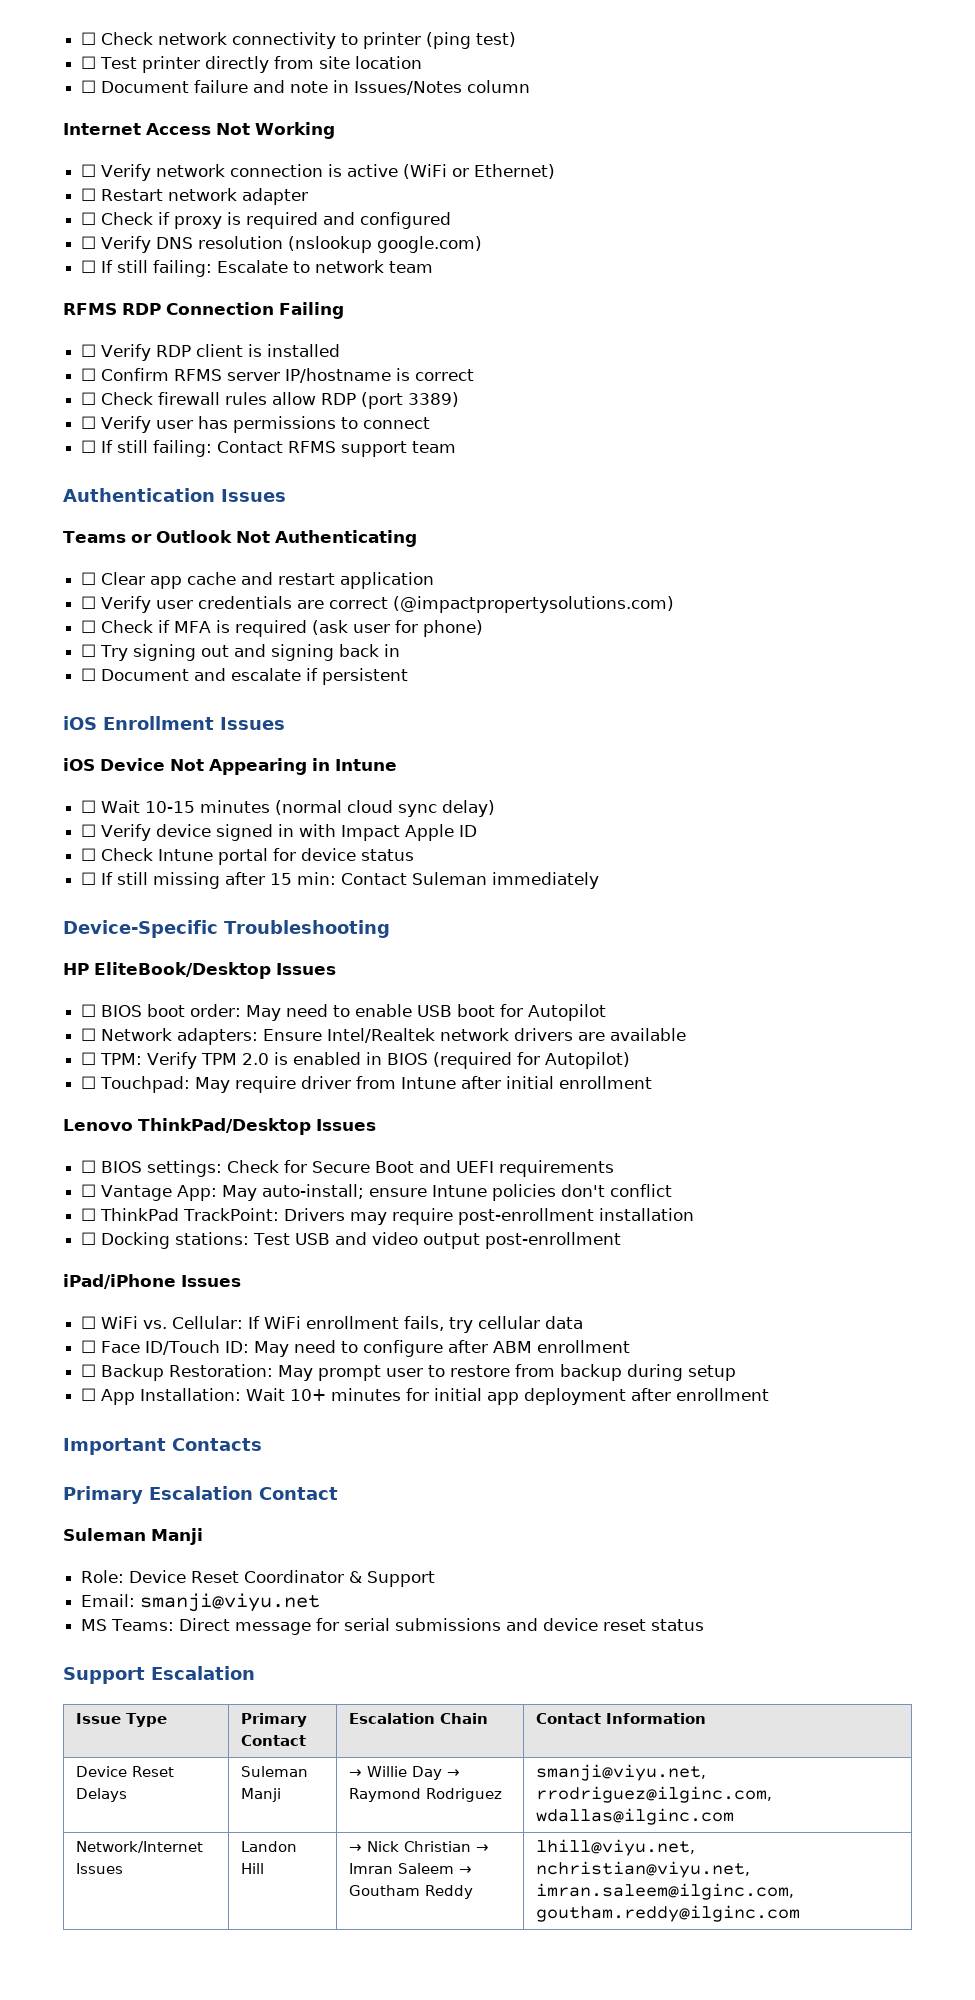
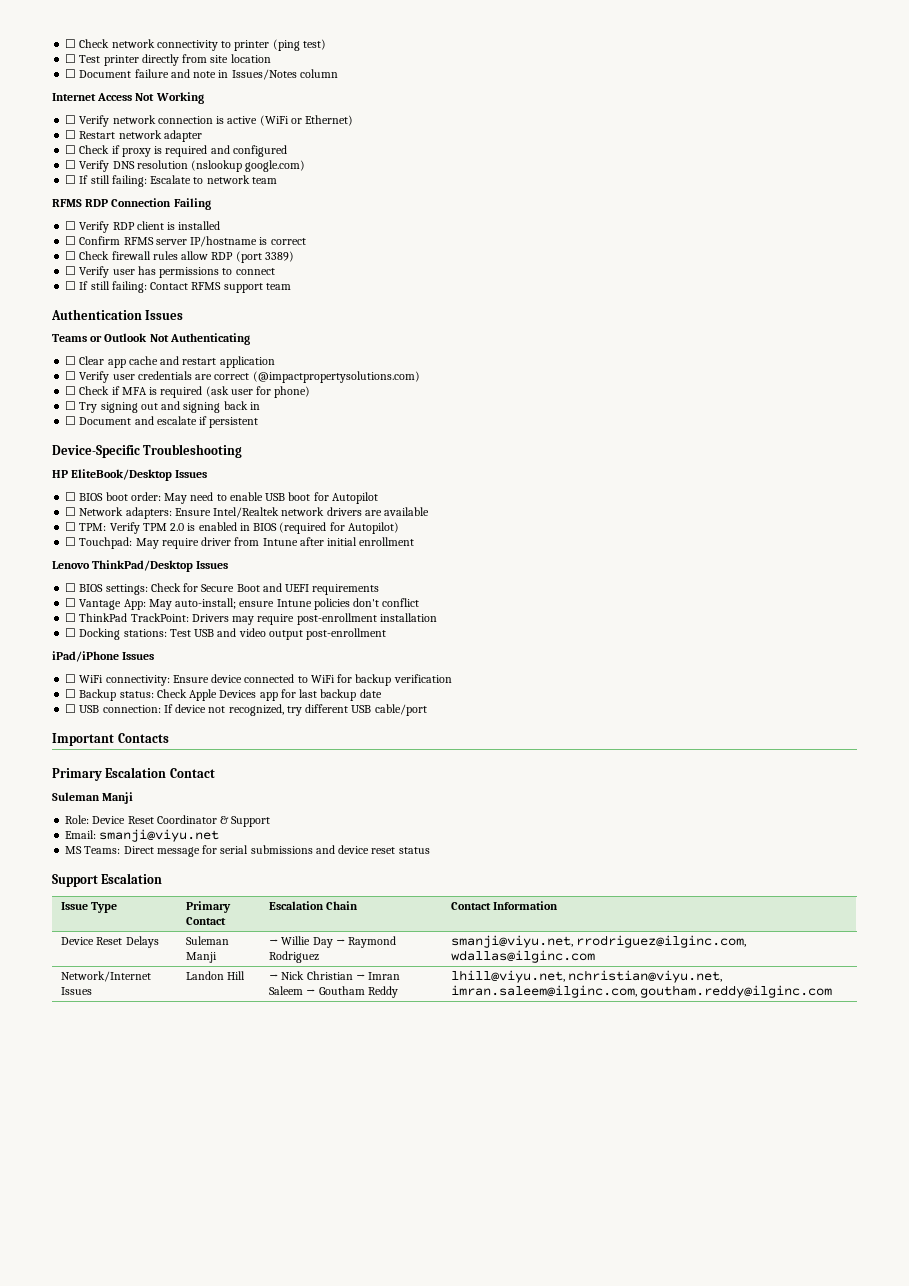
- iOS Enrollment Issues
- iOS Device Not Appearing in Intune
- ☐ Wait 10-15 minutes (normal cloud sync delay)
- ☐ Verify device signed in with Impact Apple ID
- ☐ Check Intune portal for device status
- ☐ If still missing after 15 min: Contact Suleman immediately
- ☐ WiFi vs. Cellular: If WiFi enrollment fails, try cellular data
- ☐ Face ID/Touch ID: May need to configure after ABM enrollment
- ☐ Backup Restoration: May prompt user to restore from backup during setup
- ☐ App Installation: Wait 10+ minutes for initial app deployment after enrollment
+ ☐ WiFi connectivity: Ensure device connected to WiFi for backup verification
+ ☐ Backup status: Check Apple Devices app for last backup date
+ ☐ USB connection: If device not recognized, try different USB cable/port

